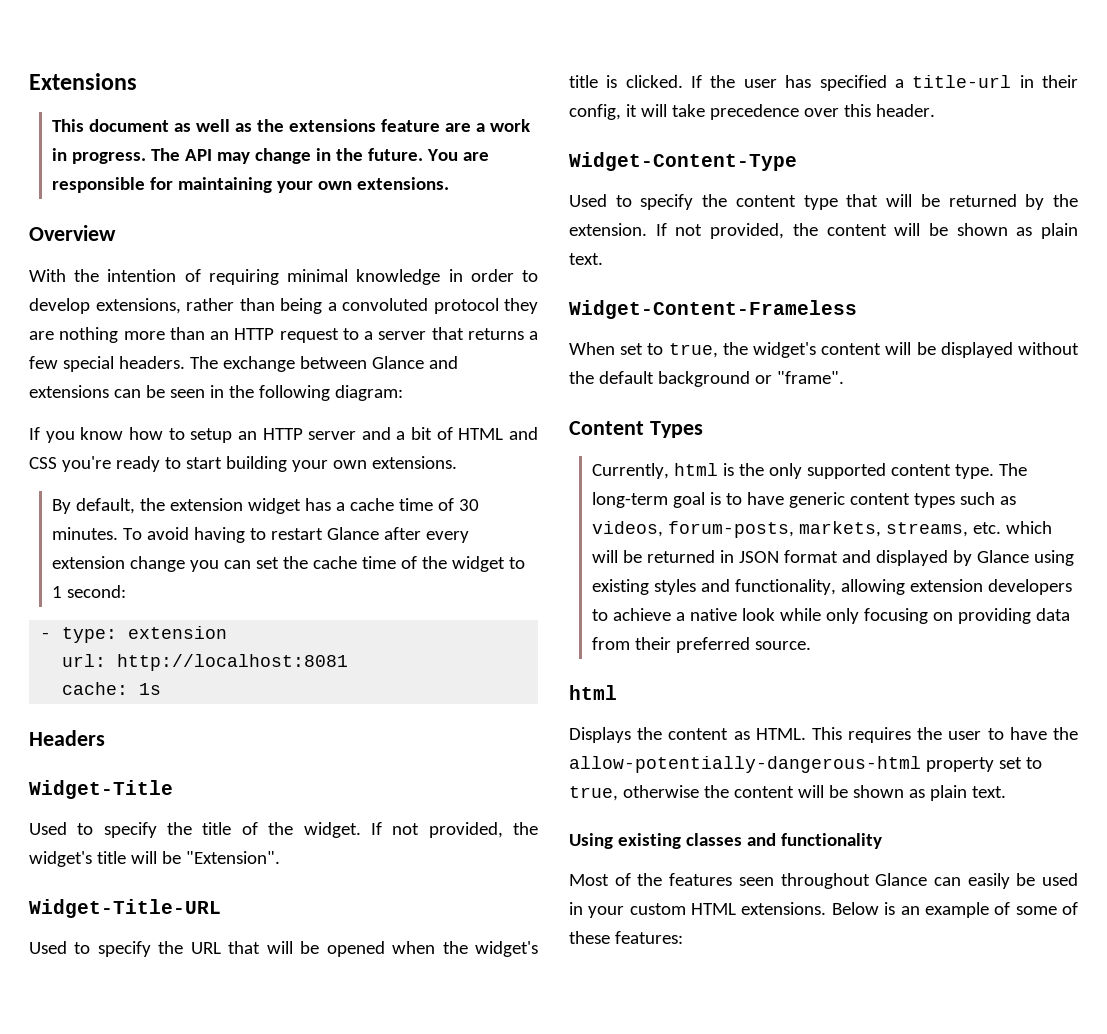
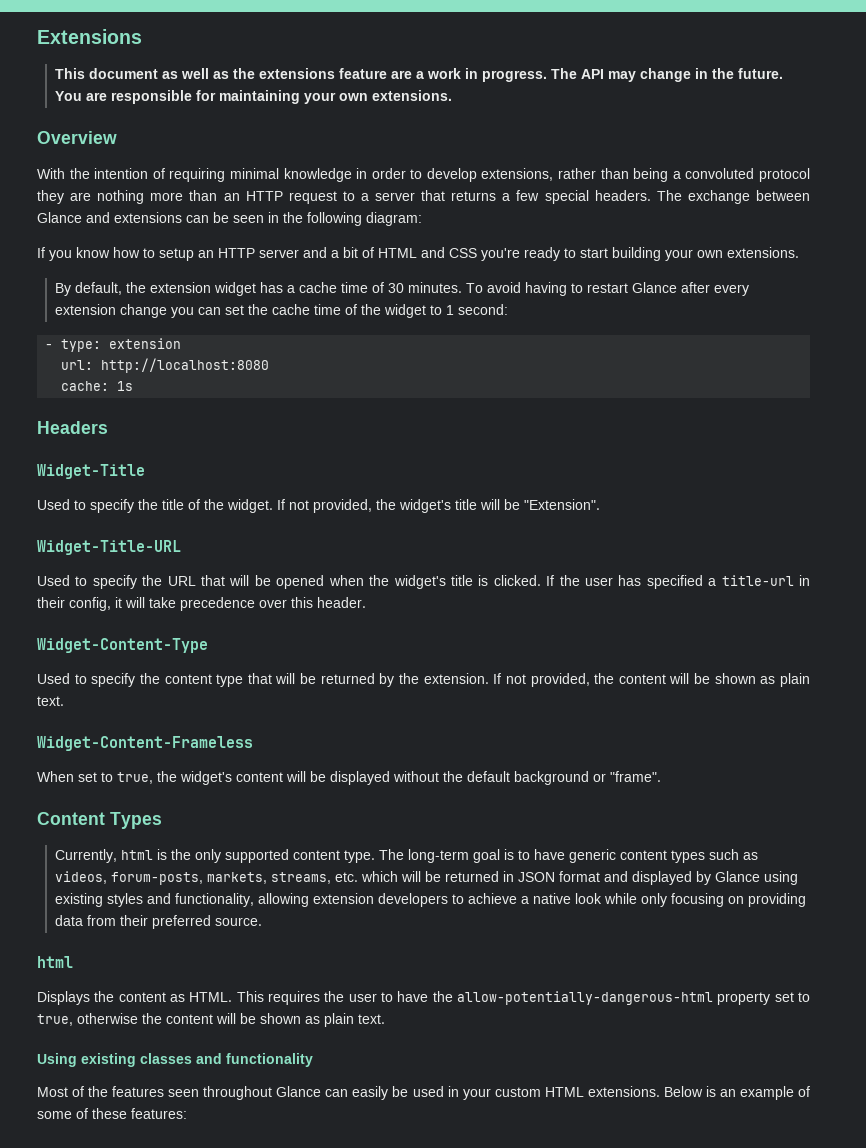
- url: http://localhost:8081
+ url: http://localhost:8080

